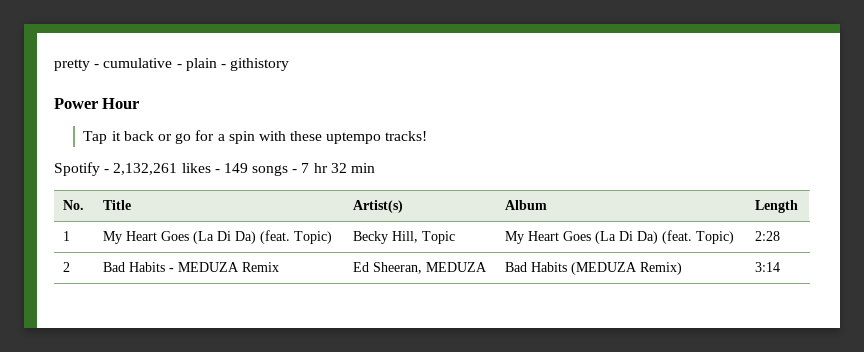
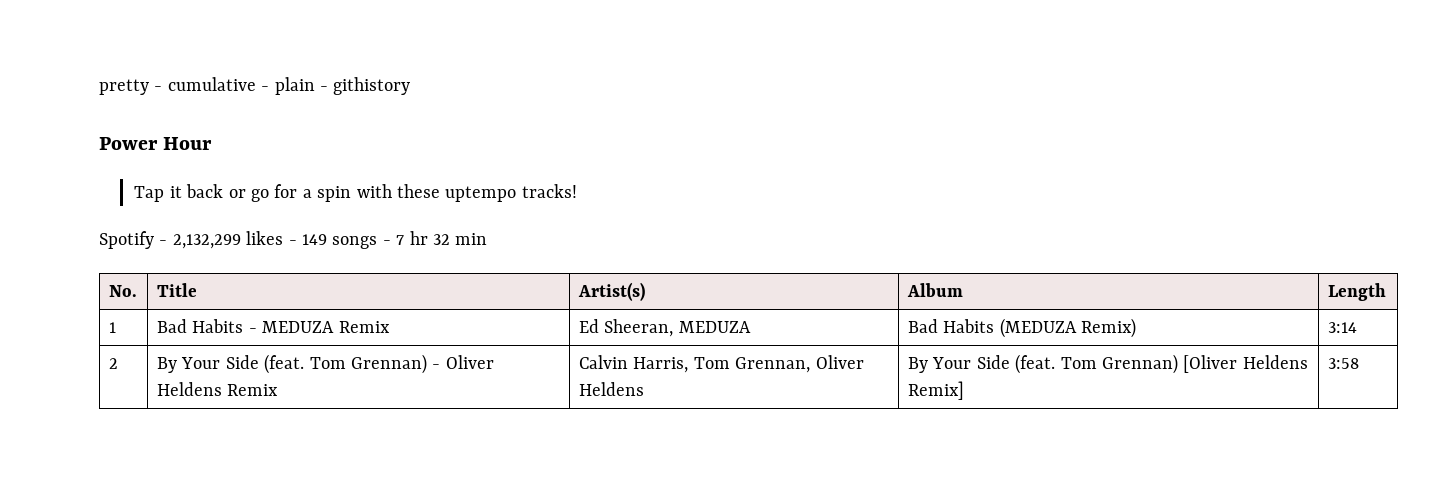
- Spotify - 2,132,261 likes - 149 songs - 7 hr 32 min
+ Spotify - 2,132,299 likes - 149 songs - 7 hr 32 min
- 1 | My Heart Goes (La Di Da) (feat. Topic) | Becky Hill, Topic | My Heart Goes (La Di Da) (feat. Topic) | 2:28
- 2 | Bad Habits - MEDUZA Remix | Ed Sheeran, MEDUZA | Bad Habits (MEDUZA Remix) | 3:14
+ 1 | Bad Habits - MEDUZA Remix | Ed Sheeran, MEDUZA | Bad Habits (MEDUZA Remix) | 3:14
+ 2 | By Your Side (feat. Tom Grennan) - Oliver Heldens Remix | Calvin Harris, Tom Grennan, Oliver Heldens | By Your Side (feat. Tom Grennan) [Oliver Heldens Remix] | 3:58

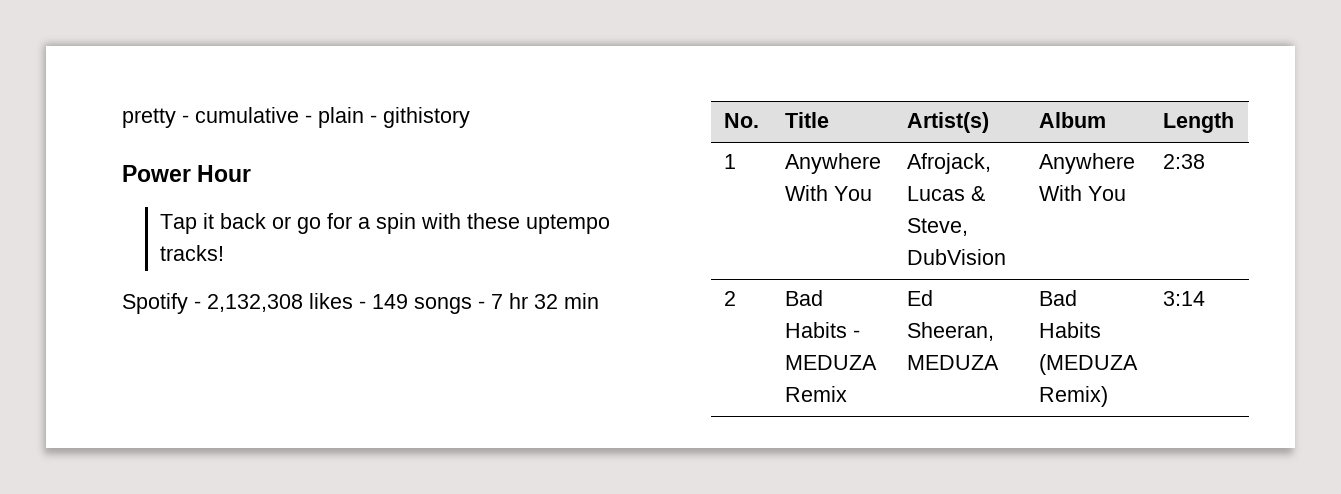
- Spotify - 2,132,299 likes - 149 songs - 7 hr 32 min
+ Spotify - 2,132,308 likes - 149 songs - 7 hr 32 min
- 1 | Bad Habits - MEDUZA Remix | Ed Sheeran, MEDUZA | Bad Habits (MEDUZA Remix) | 3:14
+ 1 | Anywhere With You | Afrojack, Lucas & Steve, DubVision | Anywhere With You | 2:38
+ 2 | Bad Habits - MEDUZA Remix | Ed Sheeran, MEDUZA | Bad Habits (MEDUZA Remix) | 3:14
- 2 | By Your Side (feat. Tom Grennan) - Oliver Heldens Remix | Calvin Harris, Tom Grennan, Oliver Heldens | By Your Side (feat. Tom Grennan) [Oliver Heldens Remix] | 3:58

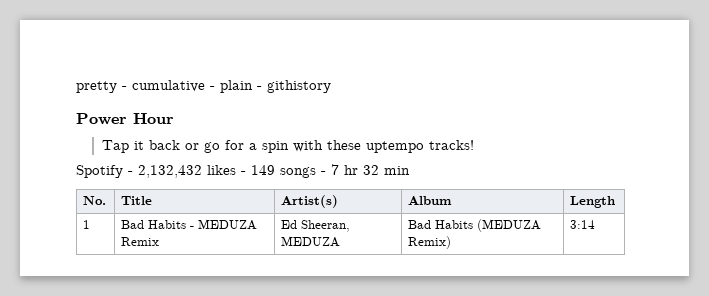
- Spotify - 2,132,308 likes - 149 songs - 7 hr 32 min
+ Spotify - 2,132,432 likes - 149 songs - 7 hr 32 min
- 1 | Anywhere With You | Afrojack, Lucas & Steve, DubVision | Anywhere With You | 2:38
- 2 | Bad Habits - MEDUZA Remix | Ed Sheeran, MEDUZA | Bad Habits (MEDUZA Remix) | 3:14
+ 1 | Bad Habits - MEDUZA Remix | Ed Sheeran, MEDUZA | Bad Habits (MEDUZA Remix) | 3:14

